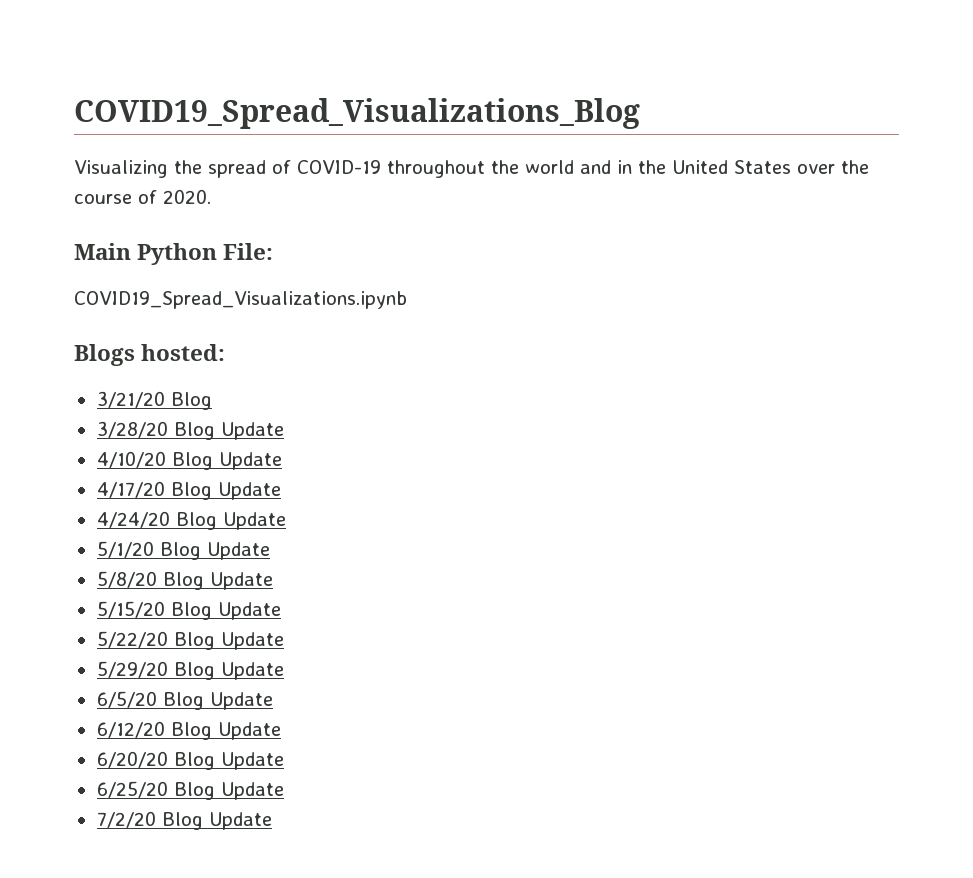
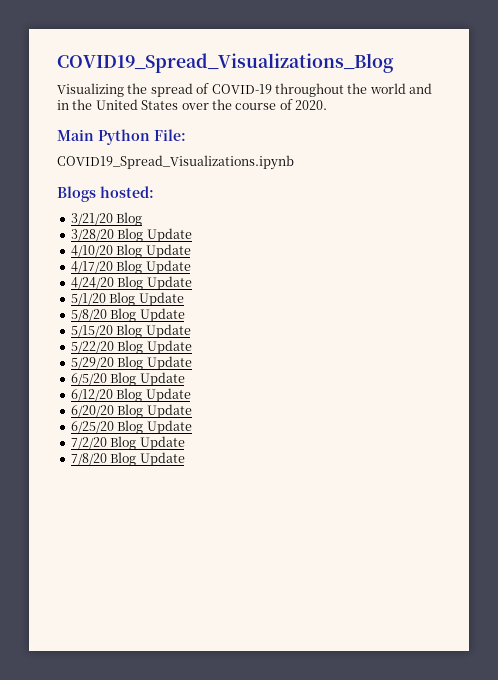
+ 7/8/20 Blog Update

